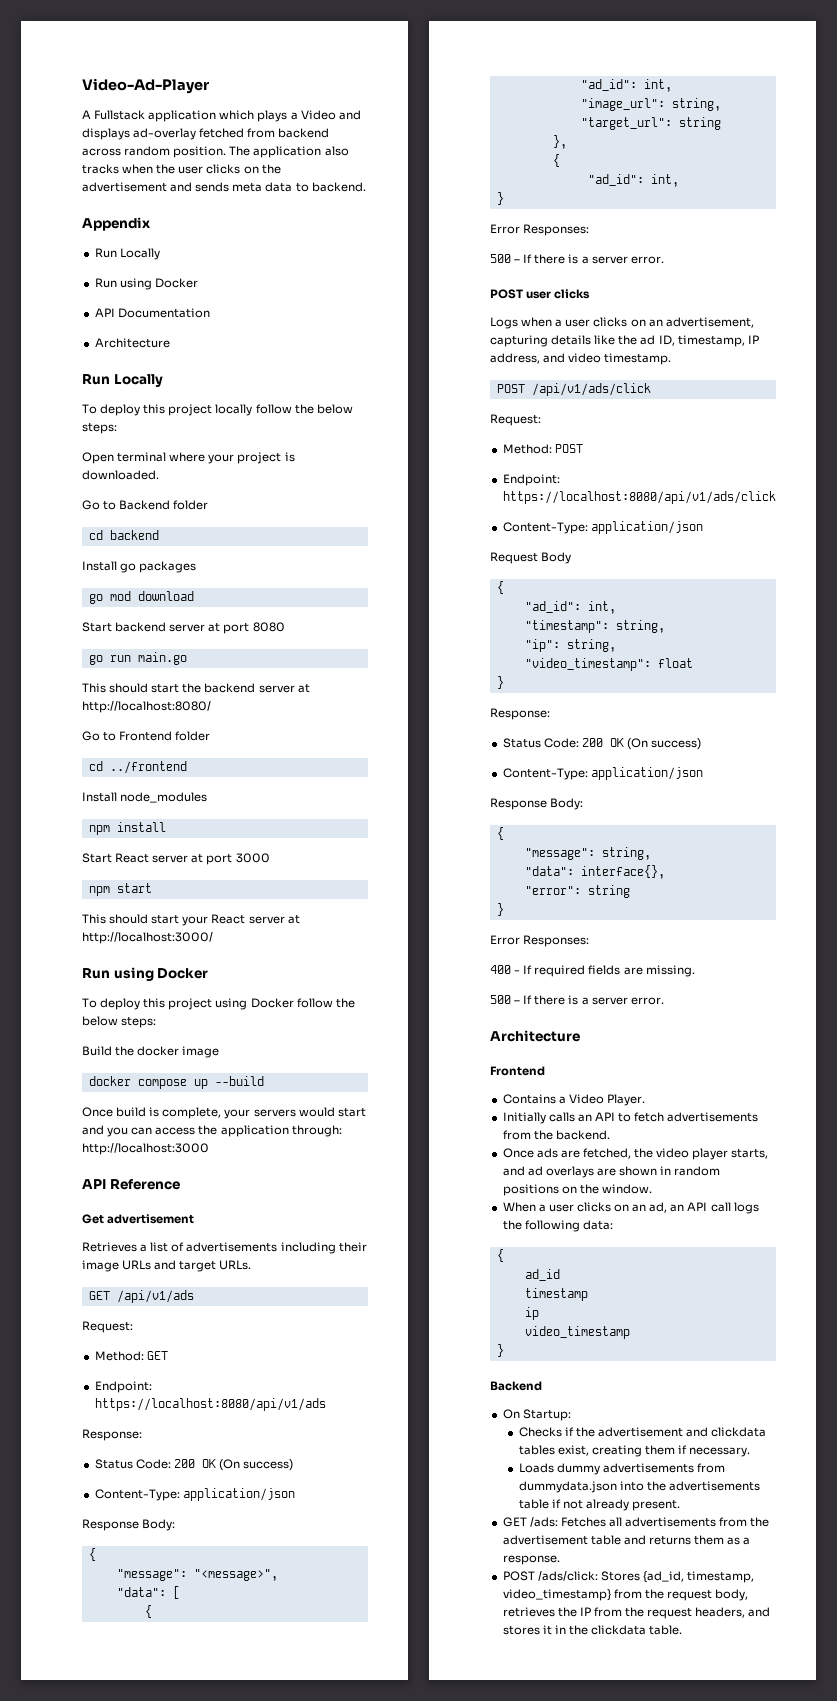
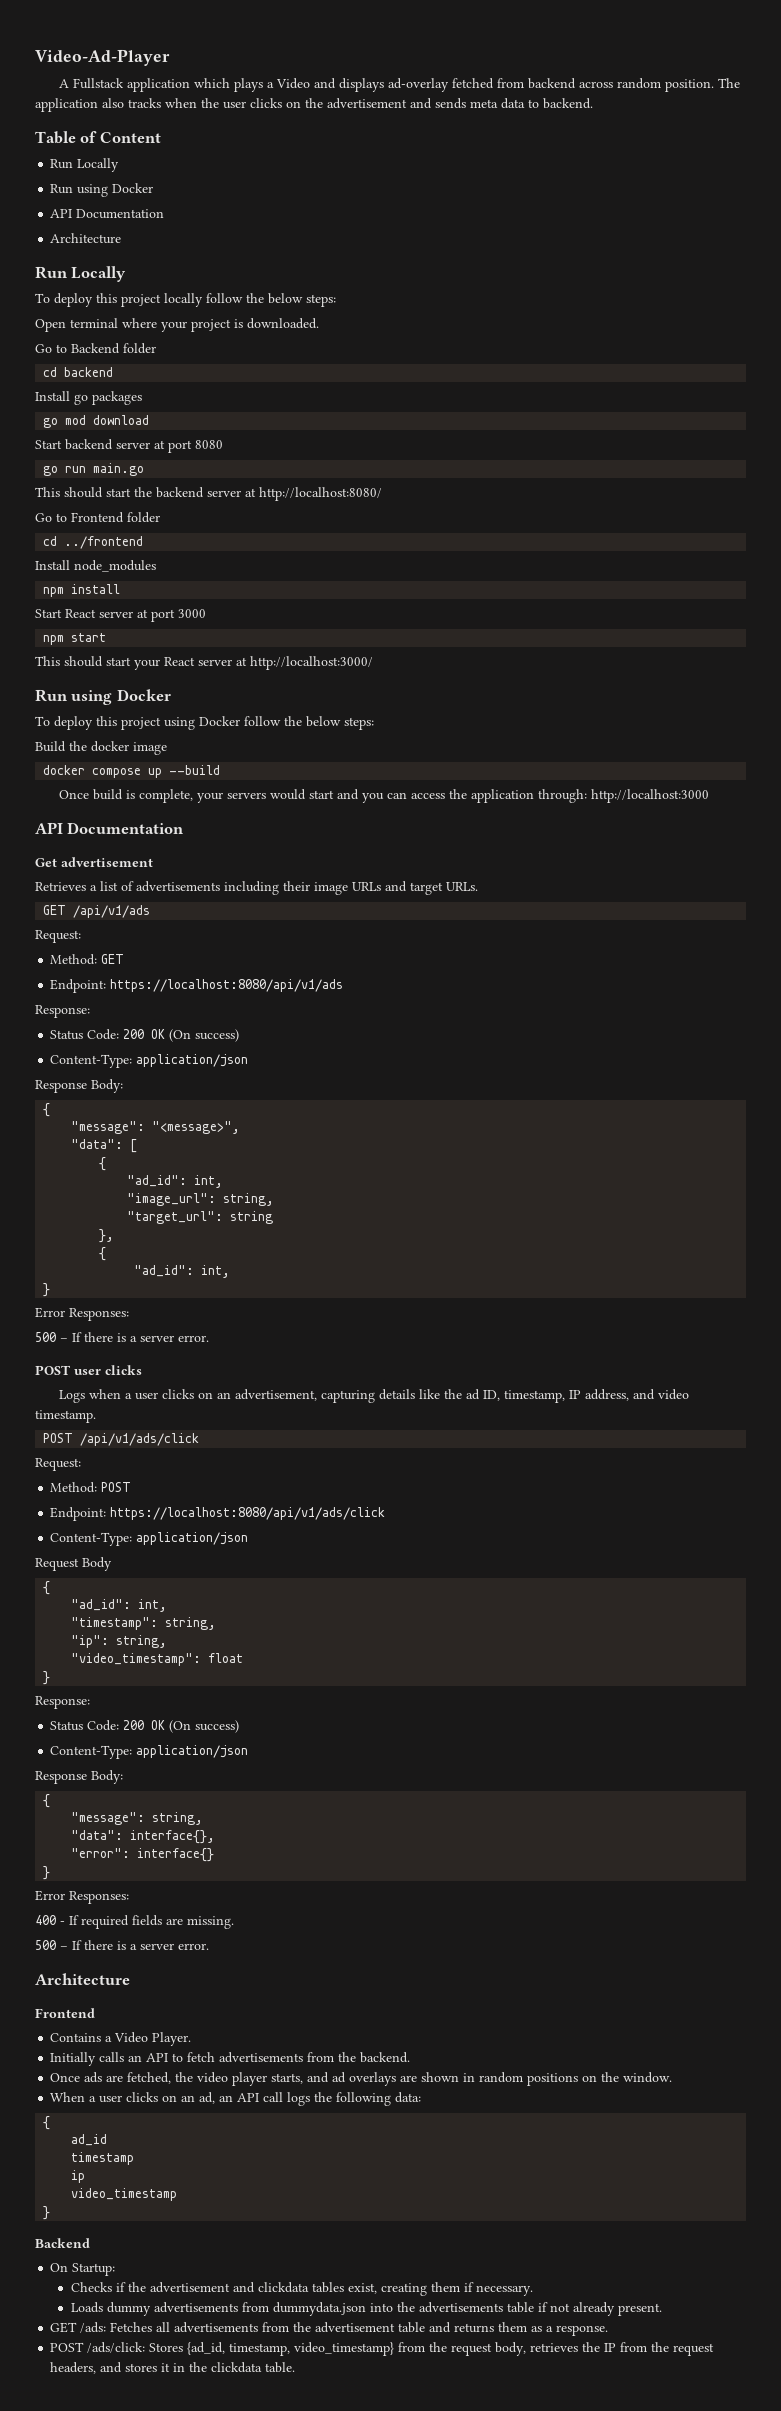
- Appendix
+ Table of Content
  Once build is complete, your servers would start and you can access the application through: http://localhost:3000
- API Reference
+ API Documentation
- "error": string
+ "error": interface{}

